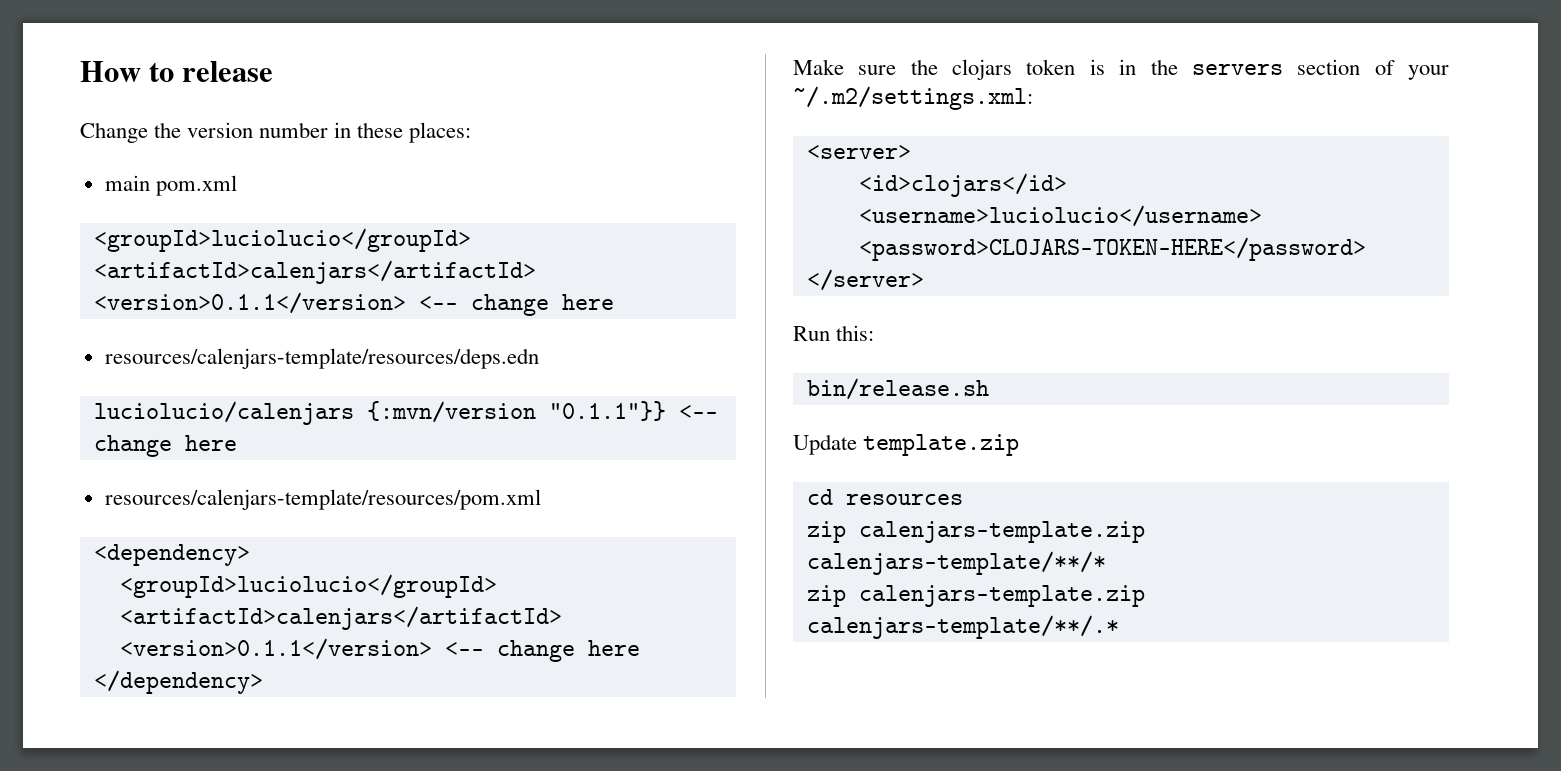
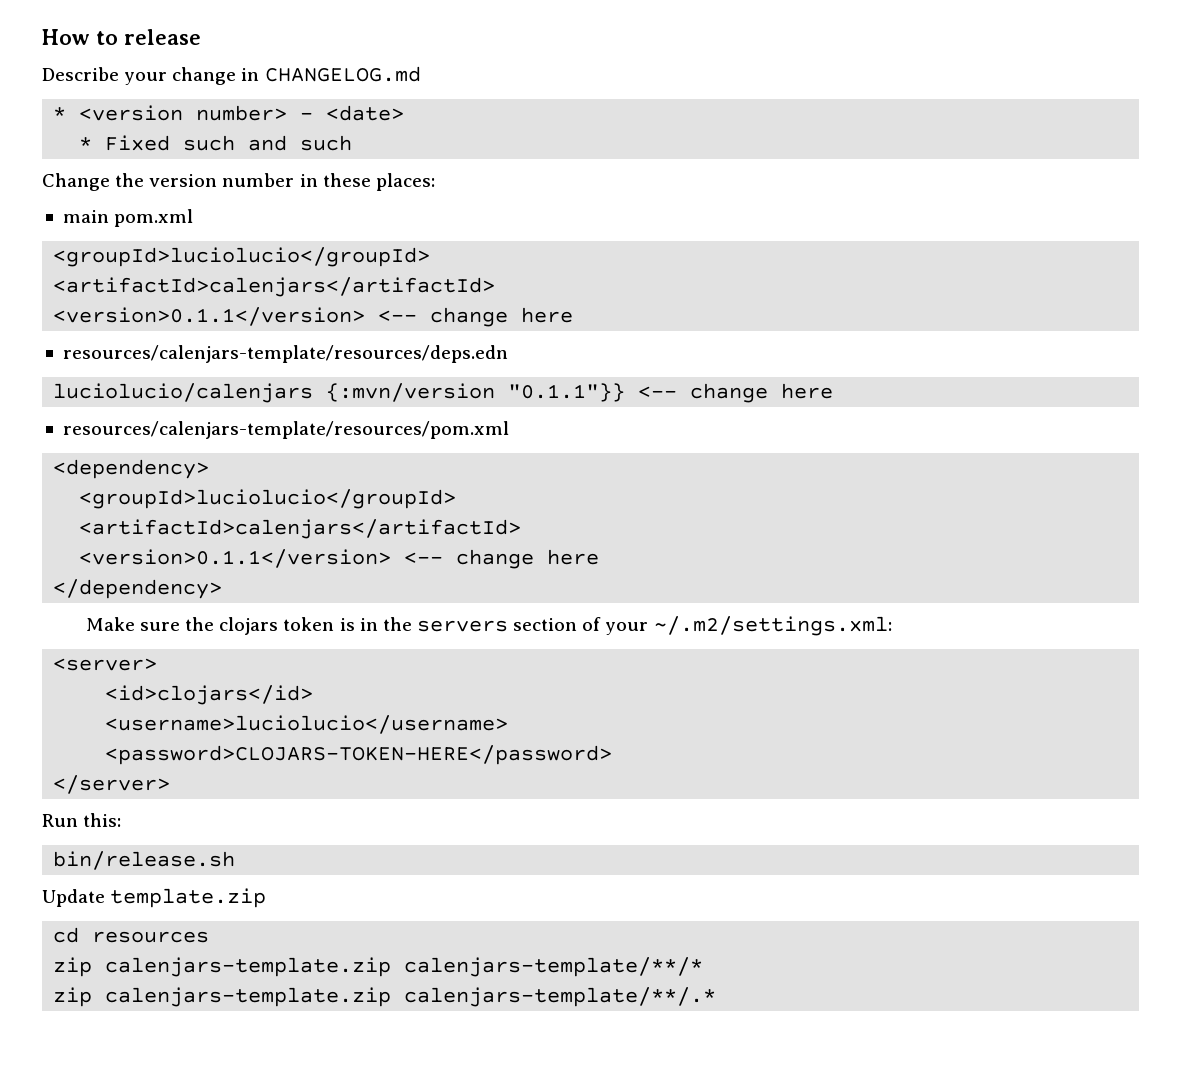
+ Describe your change in CHANGELOG.md
+ * <version number> - <date>
+ * Fixed such and such

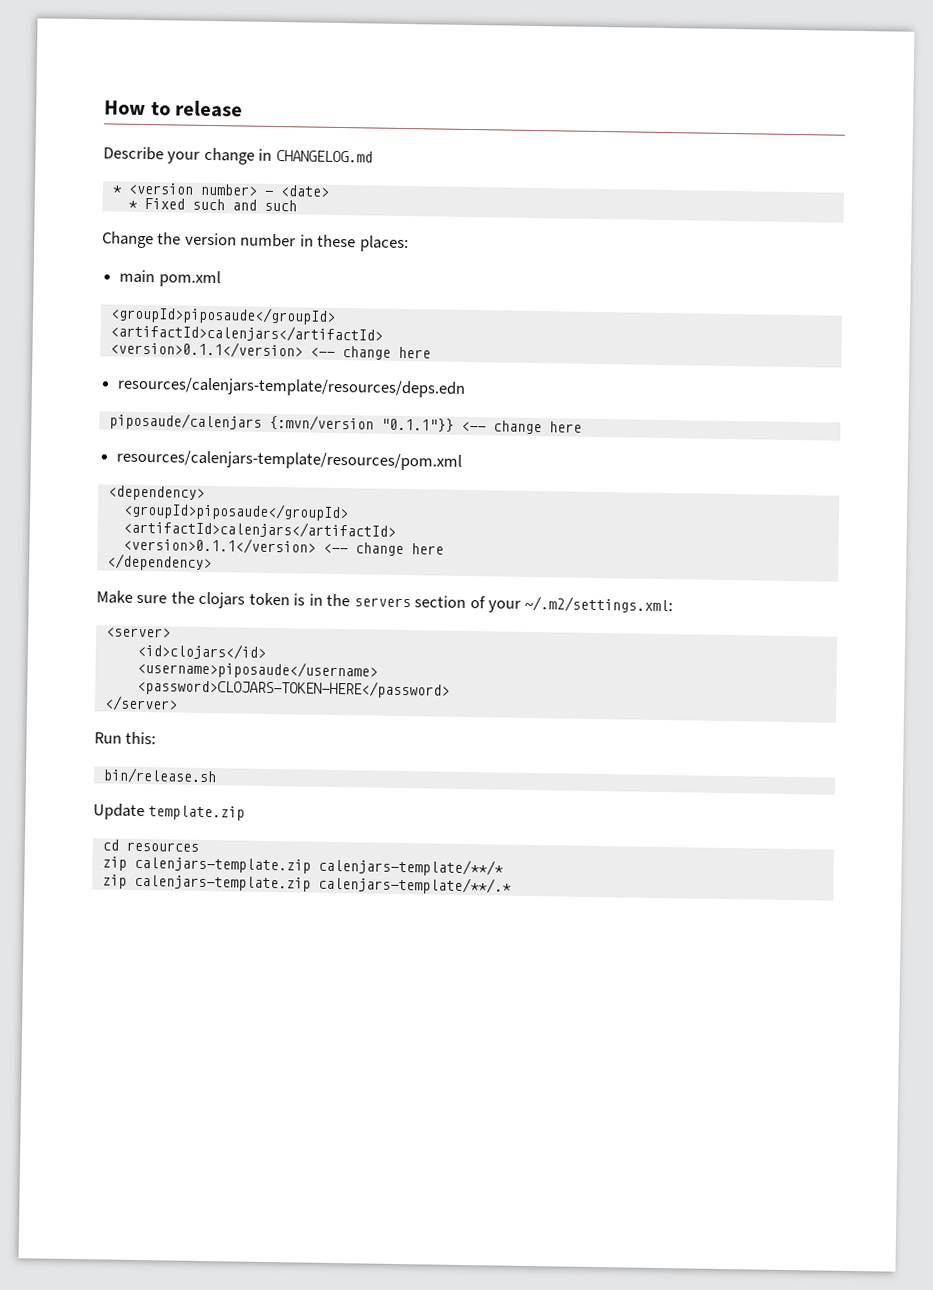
  main pom.xml
- <groupId>luciolucio</groupId>
+ <groupId>piposaude</groupId>
- luciolucio/calenjars {:mvn/version "0.1.1"}} <-- change here
+ piposaude/calenjars {:mvn/version "0.1.1"}} <-- change here
  <dependency>
- <groupId>luciolucio</groupId>
+ <groupId>piposaude</groupId>
- <username>luciolucio</username>
+ <username>piposaude</username>

